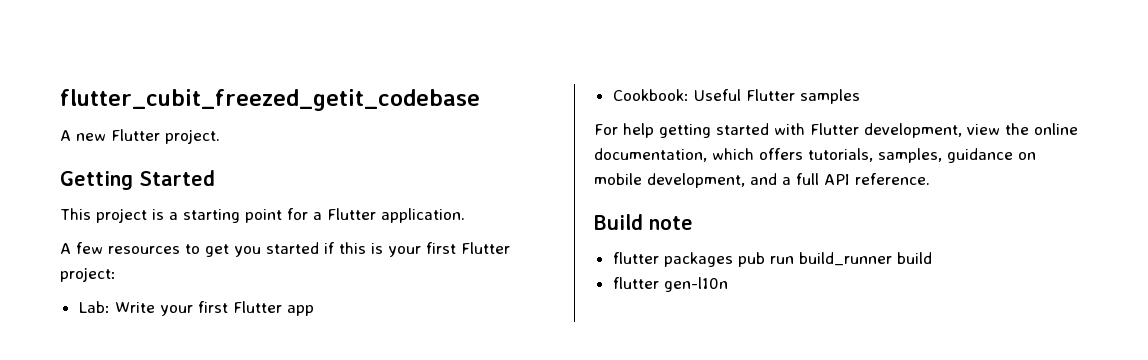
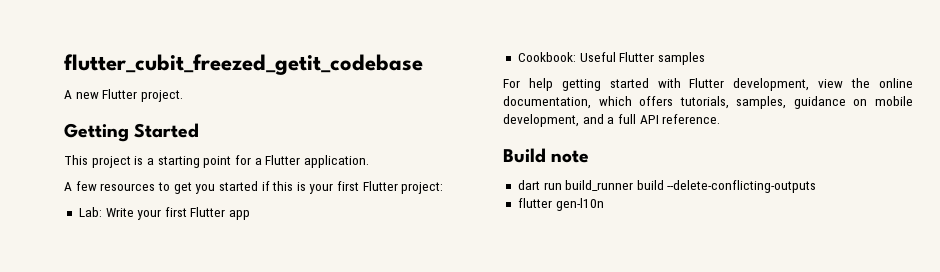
- flutter packages pub run build_runner build
+ dart run build_runner build --delete-conflicting-outputs

